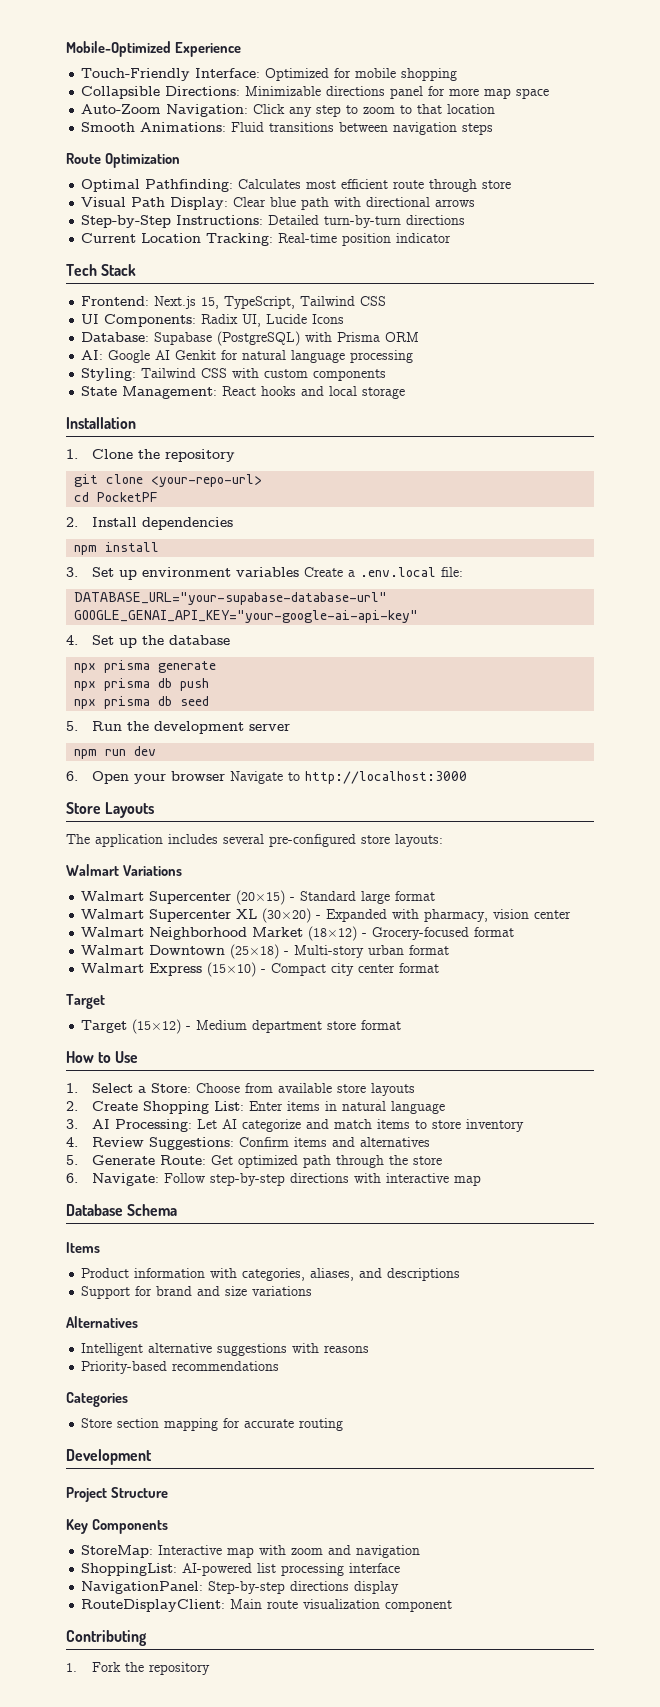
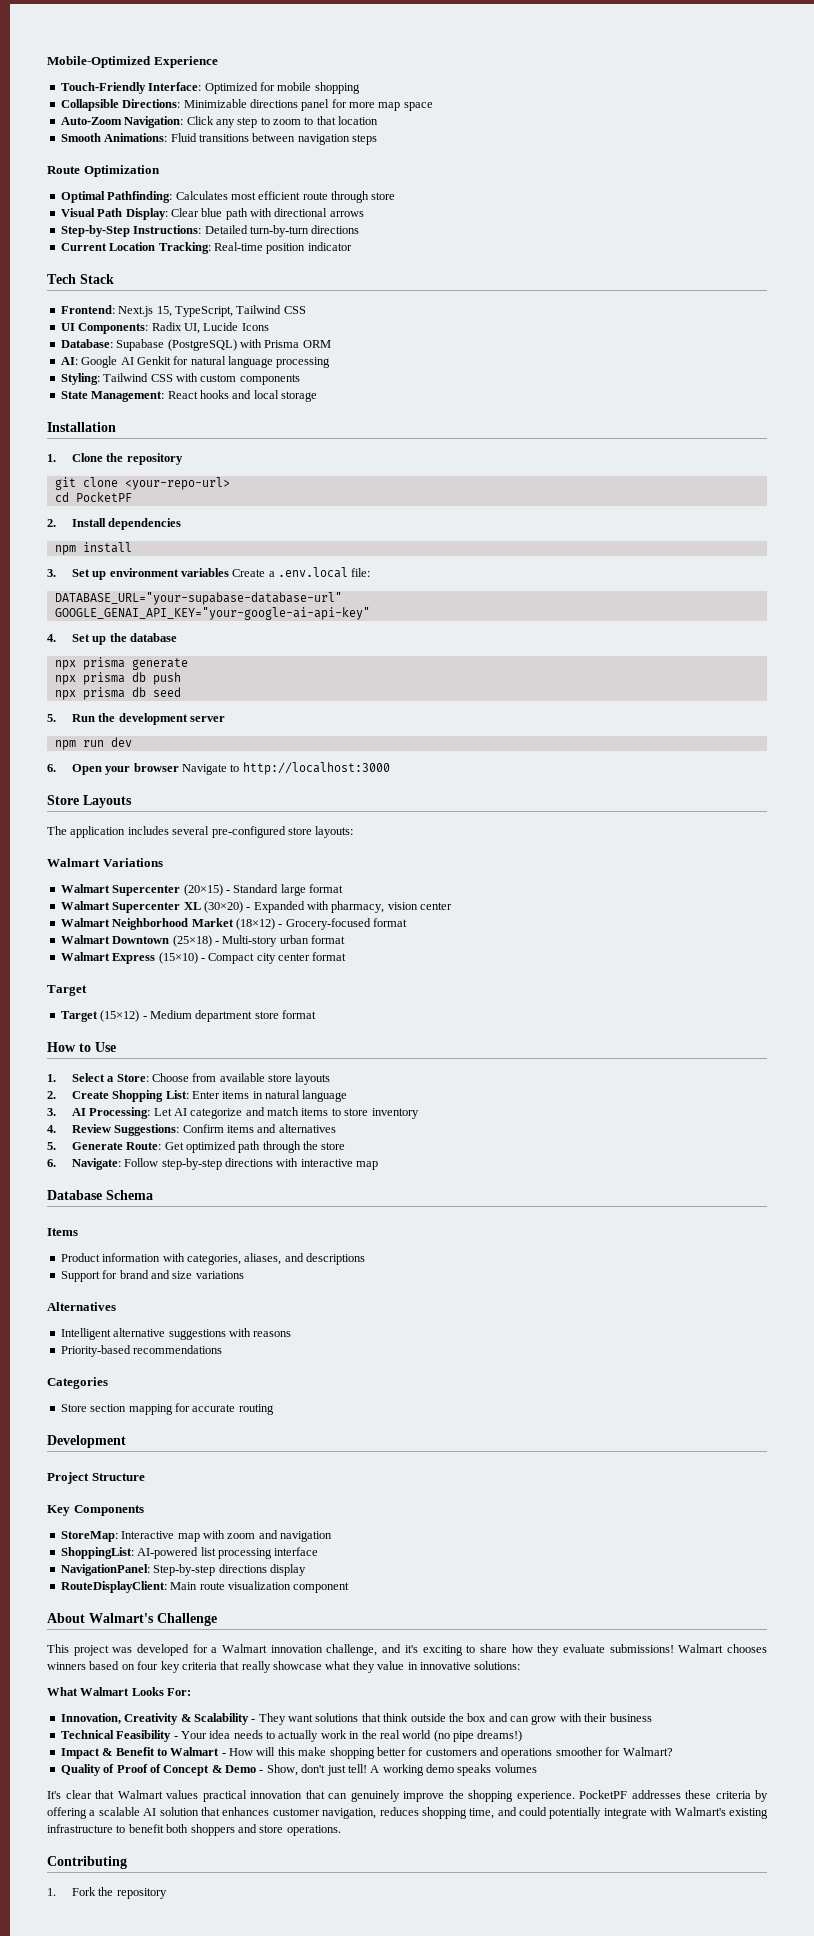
+ About Walmart's Challenge
+ This project was developed for a Walmart innovation challenge, and it's exciting to share how they evaluate submissions! Walmart chooses winners based on four key criteria that really showcase what they value in innovative solutions:
+ What Walmart Looks For:
+ Innovation, Creativity & Scalability - They want solutions that think outside the box and can grow with their business
+ Technical Feasibility - Your idea needs to actually work in the real world (no pipe dreams!)
+ Impact & Benefit to Walmart - How will this make shopping better for customers and operations smoother for Walmart?
+ Quality of Proof of Concept & Demo - Show, don't just tell! A working demo speaks volumes
+ It's clear that Walmart values practical innovation that can genuinely improve the shopping experience. PocketPF addresses these criteria by offering a scalable AI solution that enhances customer navigation, reduces shopping time, and could potentially integrate with Walmart's existing infrastructure to benefit both shoppers and store operations.

